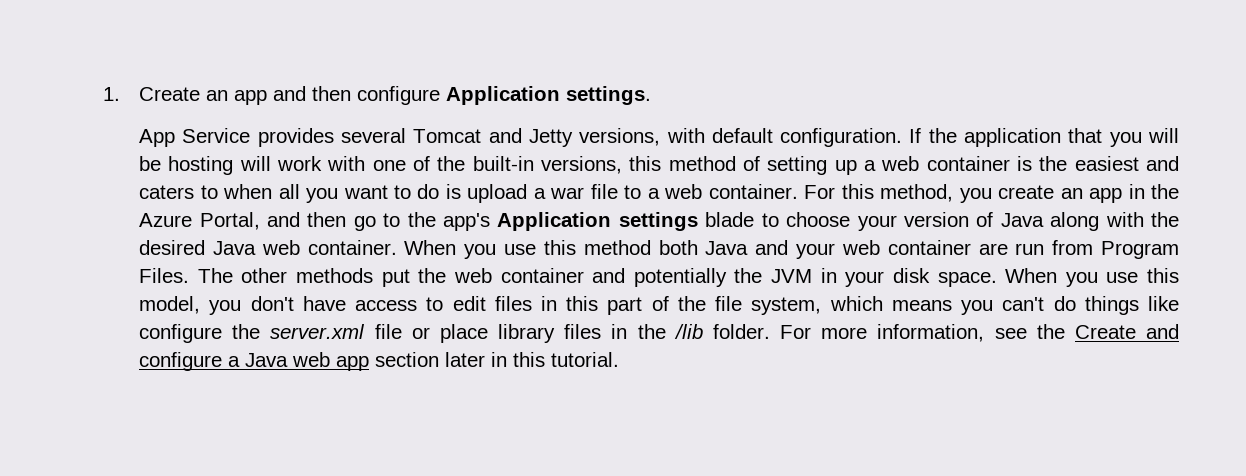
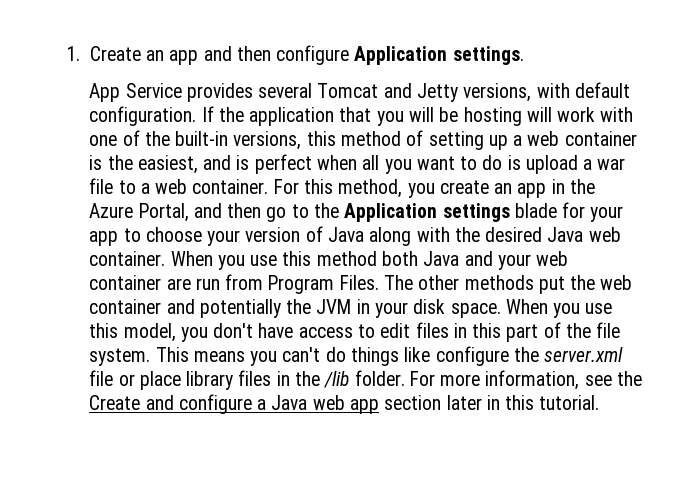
- If the application that you will be hosting will work with one of the built-in versions, this method of setting up a web container is the easiest and caters to when all you want to do is upload a war file to a web container.
+ If the application that you will be hosting will work with one of the built-in versions, this method of setting up a web container is the easiest, and is perfect when all you want to do is upload a war file to a web container.
- For this method, you create an app in the Azure Portal, and then go to the app's Application settings blade to choose your version of Java along with the desired Java web container.
+ For this method, you create an app in the Azure Portal, and then go to the Application settings blade for your app to choose your version of Java along with the desired Java web container.
- When you use this model, you don't have access to edit files in this part of the file system, which means you can't do things like configure the server.xml file or place library files in the /lib folder.
+ When you use this model, you don't have access to edit files in this part of the file system. This means you can't do things like configure the server.xml file or place library files in the /lib folder.

